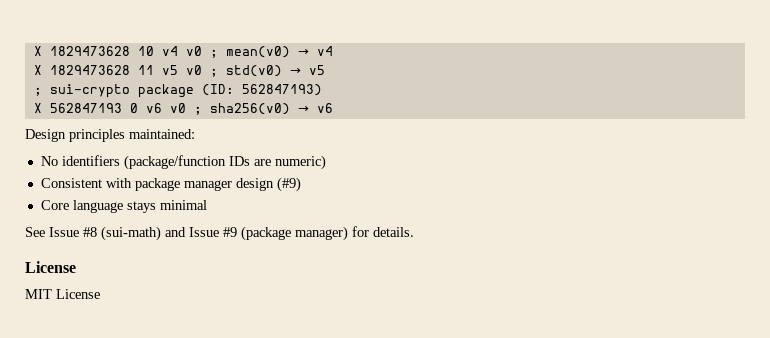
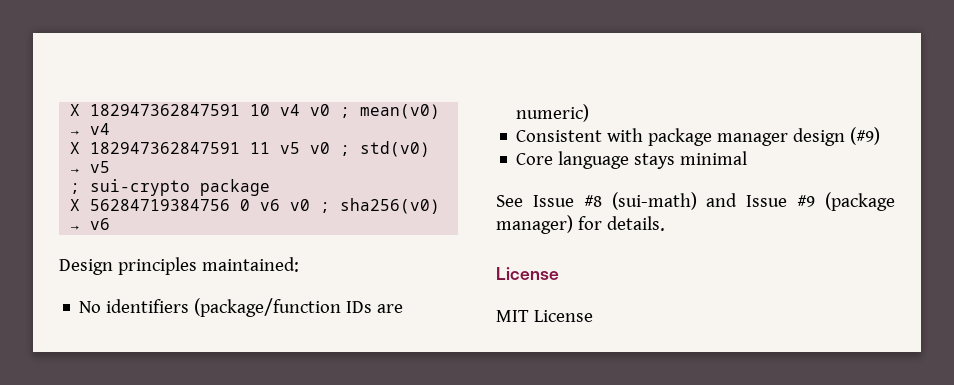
- X 1829473628 10 v4 v0 ; mean(v0) → v4
+ X 182947362847591 10 v4 v0 ; mean(v0) → v4
- X 1829473628 11 v5 v0 ; std(v0) → v5
+ X 182947362847591 11 v5 v0 ; std(v0) → v5
- ; sui-crypto package (ID: 562847193)
- X 562847193 0 v6 v0 ; sha256(v0) → v6
+ ; sui-crypto package
+ X 56284719384756 0 v6 v0 ; sha256(v0) → v6

